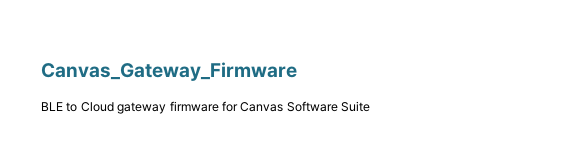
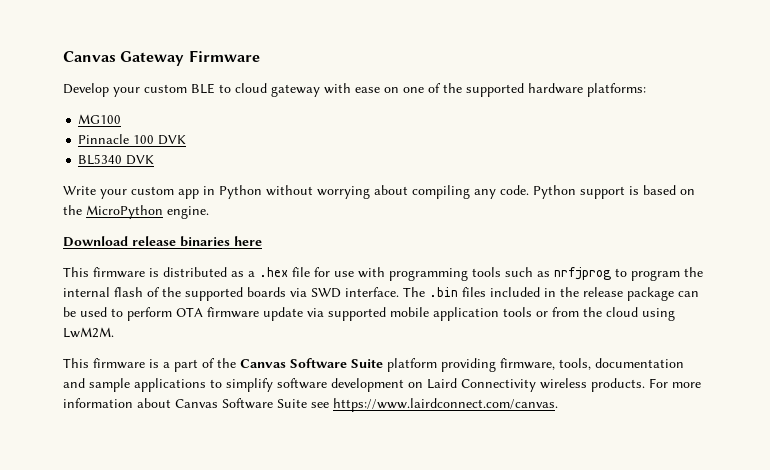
- Canvas_Gateway_Firmware
- BLE to Cloud gateway firmware for Canvas Software Suite
+ Canvas Gateway Firmware
+ Develop your custom BLE to cloud gateway with ease on one of the supported hardware platforms:
+ MG100
+ Pinnacle 100 DVK
+ BL5340 DVK
+ Write your custom app in Python without worrying about compiling any code. Python support is based on the MicroPython engine.
+ Download release binaries here
+ This firmware is distributed as a .hex file for use with programming tools such as nrfjprog to program the internal flash of the supported boards via SWD interface. The .bin files included in the release package can be used to perform OTA firmware update via supported mobile application tools or from the cloud using LwM2M.
+ This firmware is a part of the Canvas Software Suite platform providing firmware, tools, documentation and sample applications to simplify software development on Laird Connectivity wireless products. For more information about Canvas Software Suite see https://www.lairdconnect.com/canvas.

